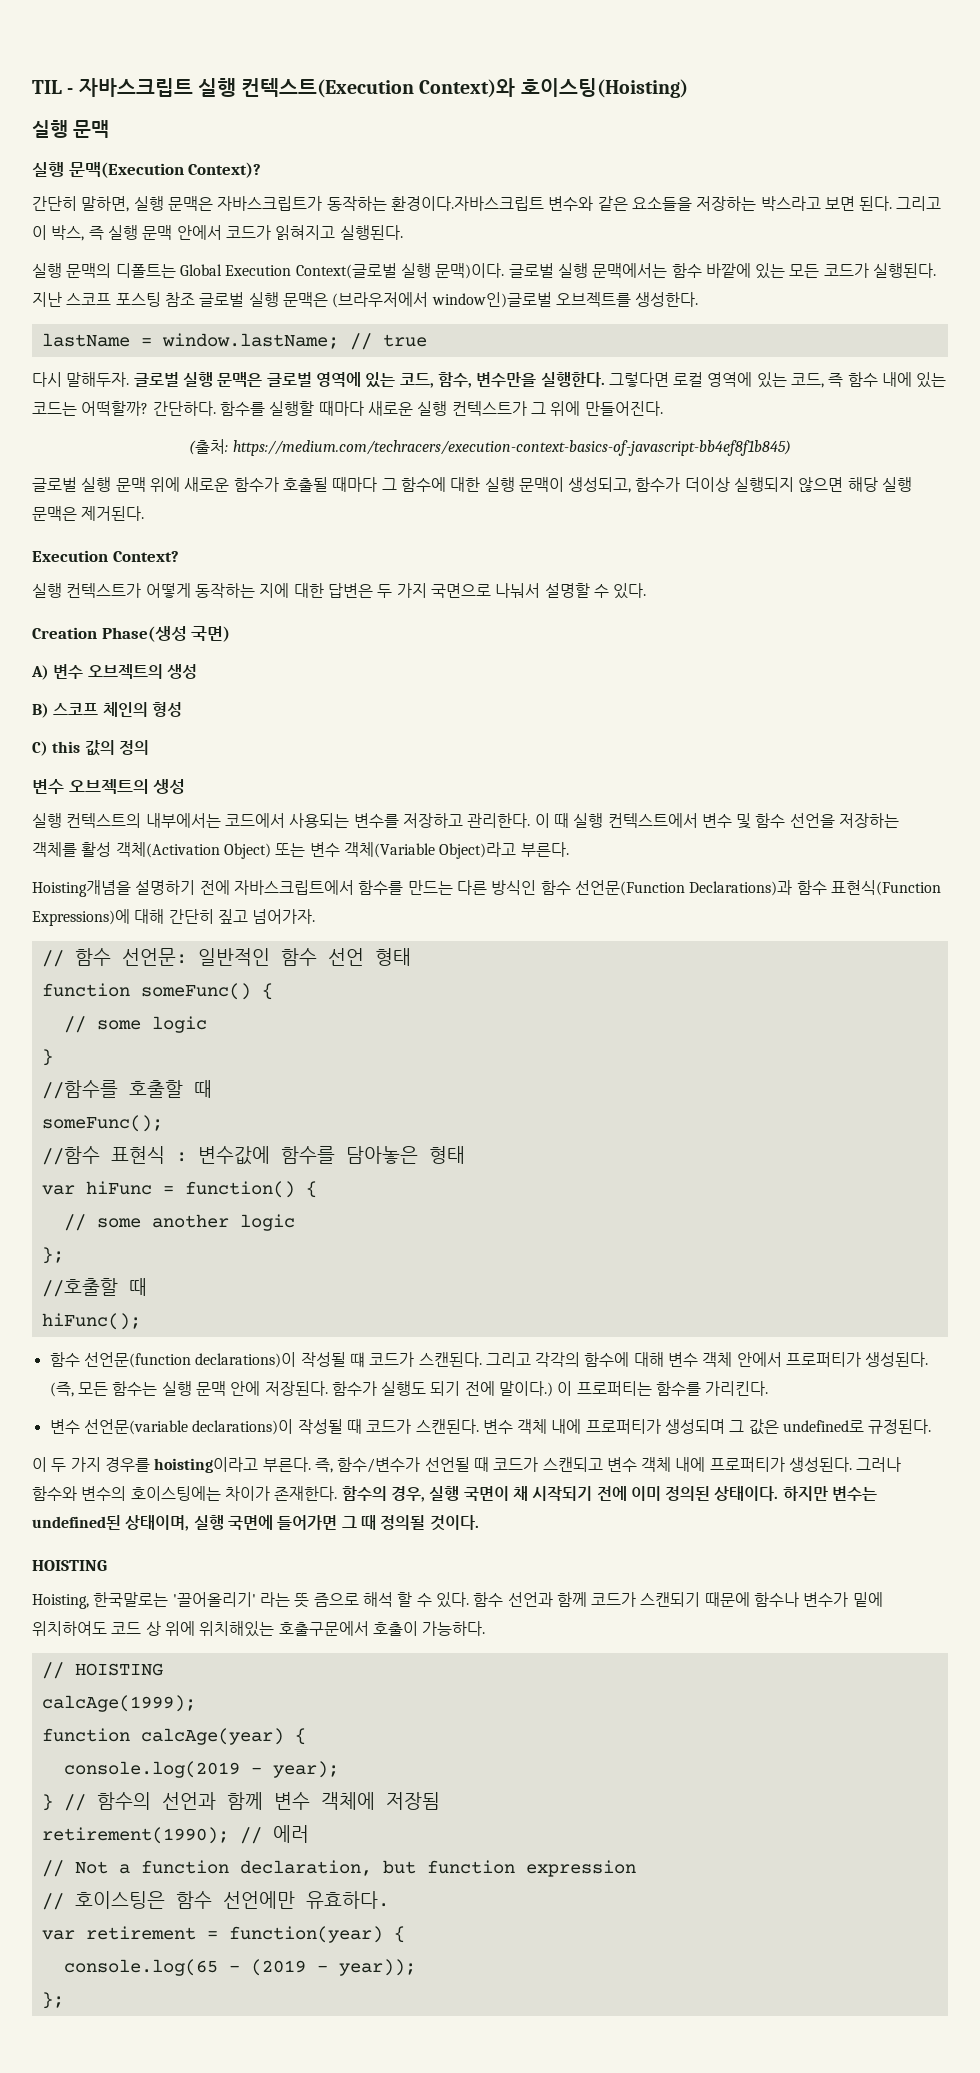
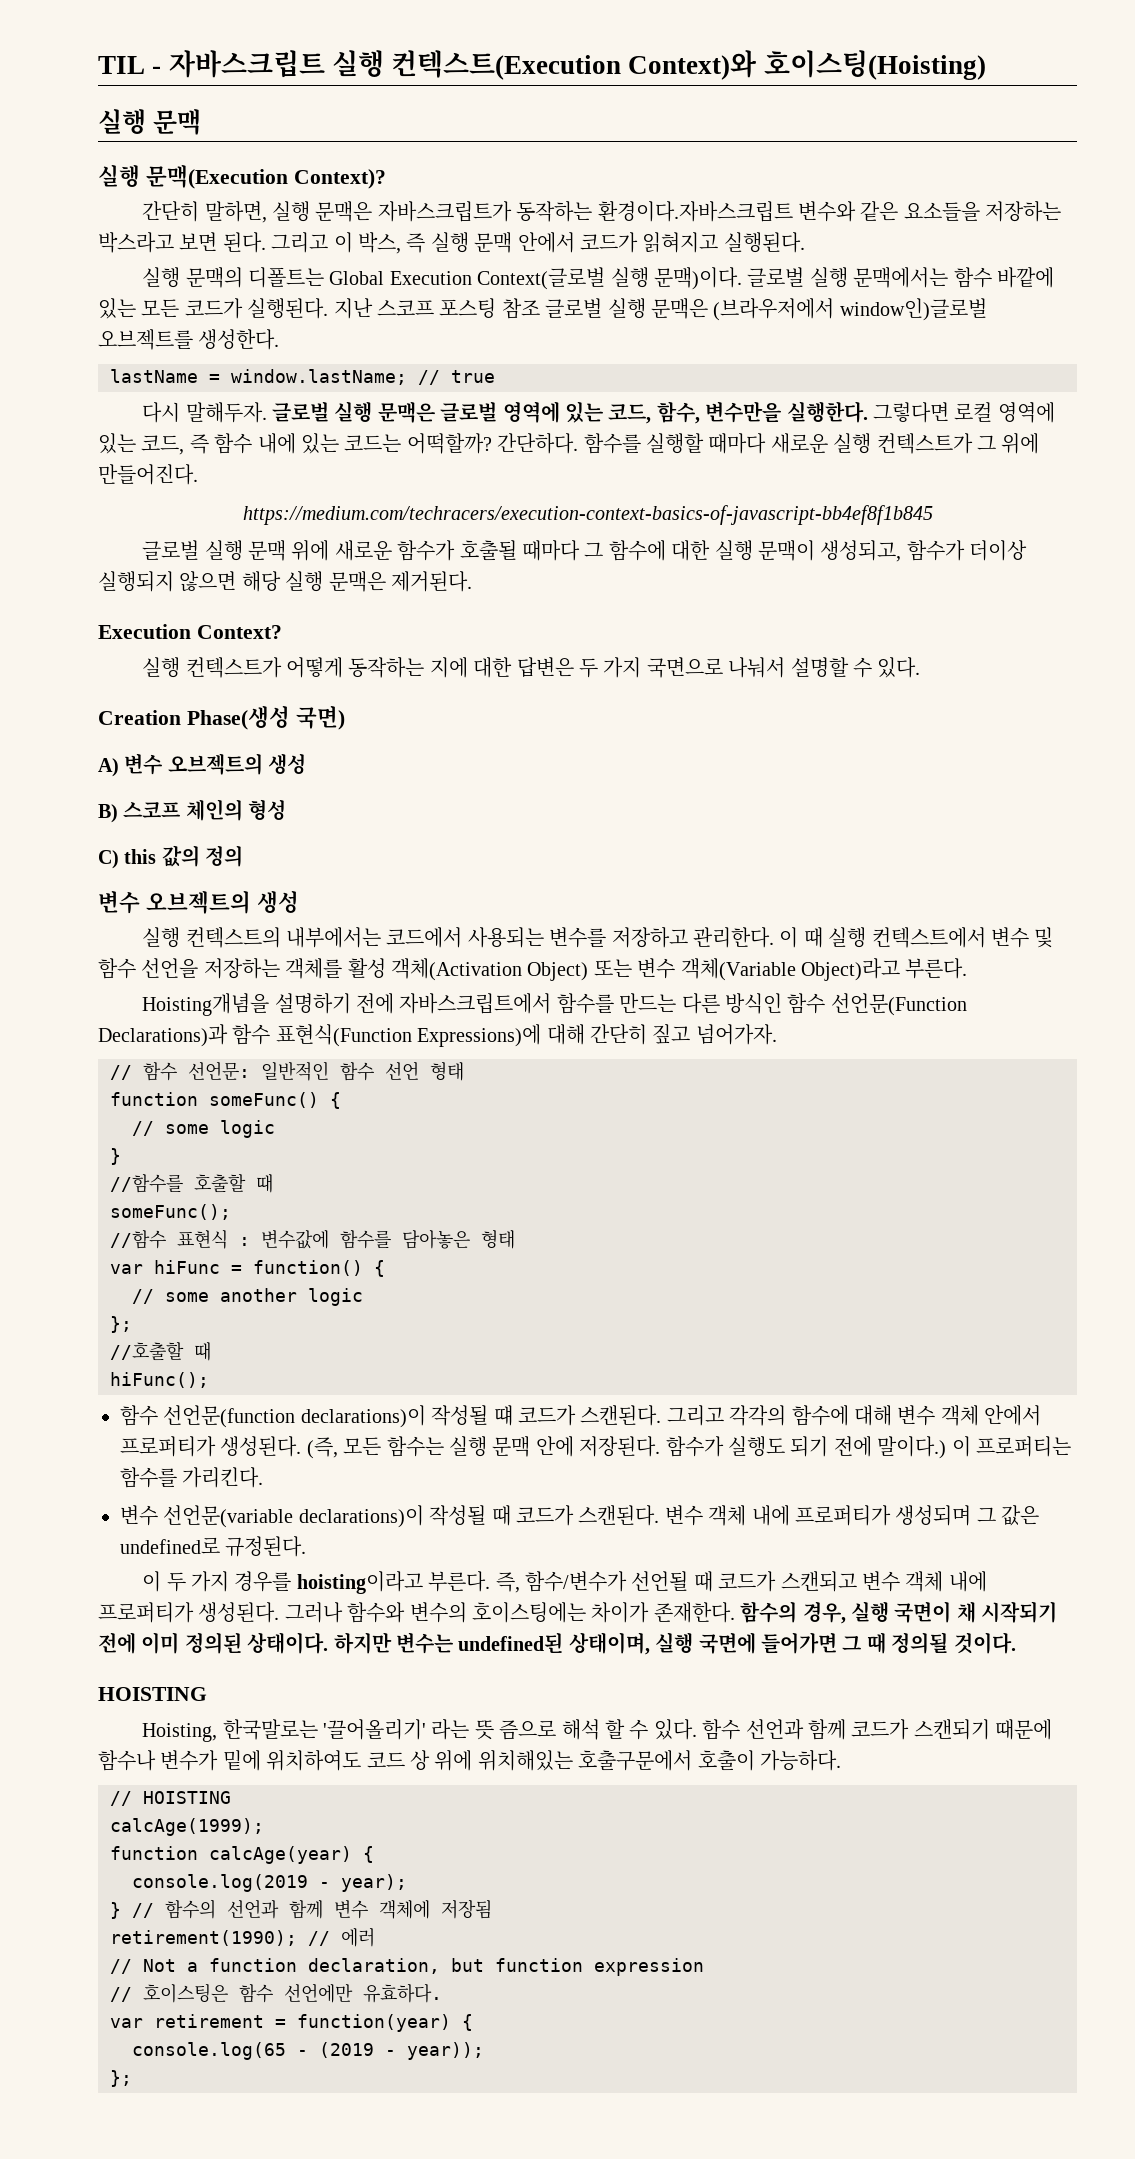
- (출처: https://medium.com/techracers/execution-context-basics-of-javascript-bb4ef8f1b845)
+ https://medium.com/techracers/execution-context-basics-of-javascript-bb4ef8f1b845

